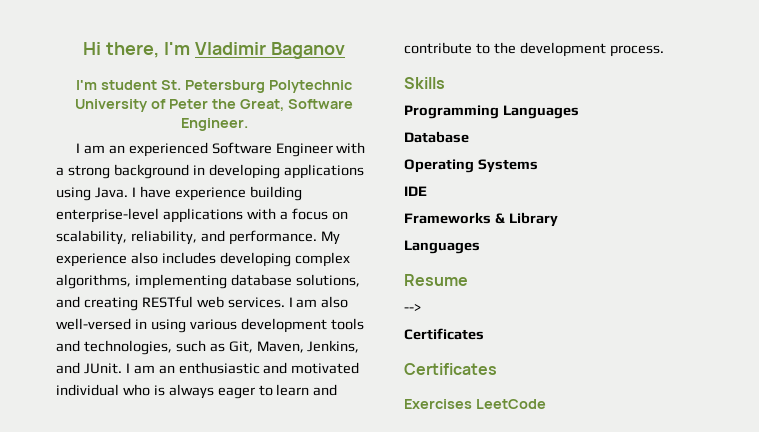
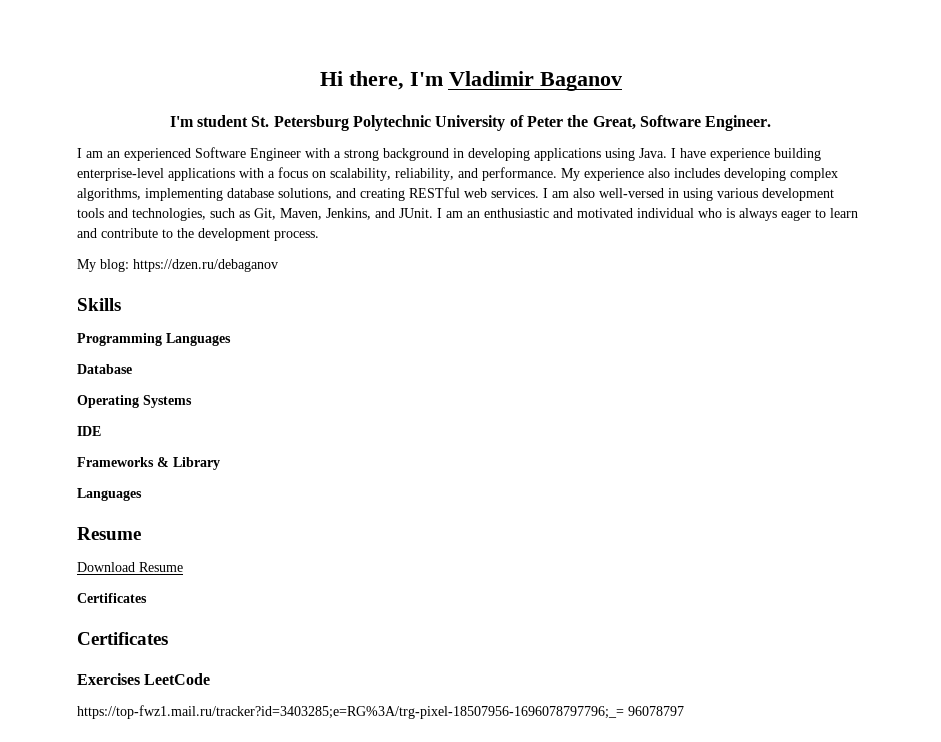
+ My blog: https://dzen.ru/debaganov
- -->
+ Download Resume
+ https://top-fwz1.mail.ru/tracker?id=3403285;e=RG%3A/trg-pixel-18507956-1696078797796;_= 96078797

